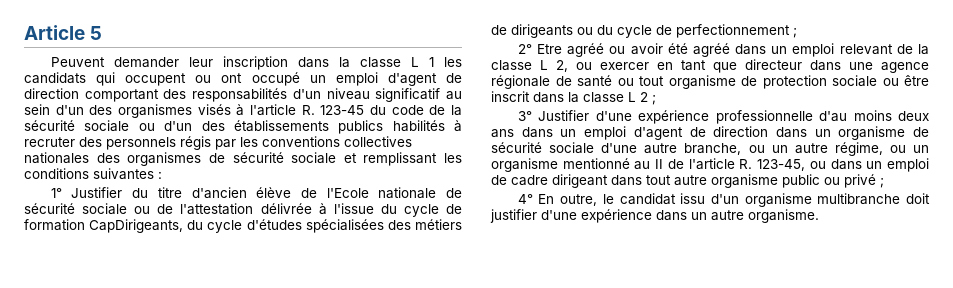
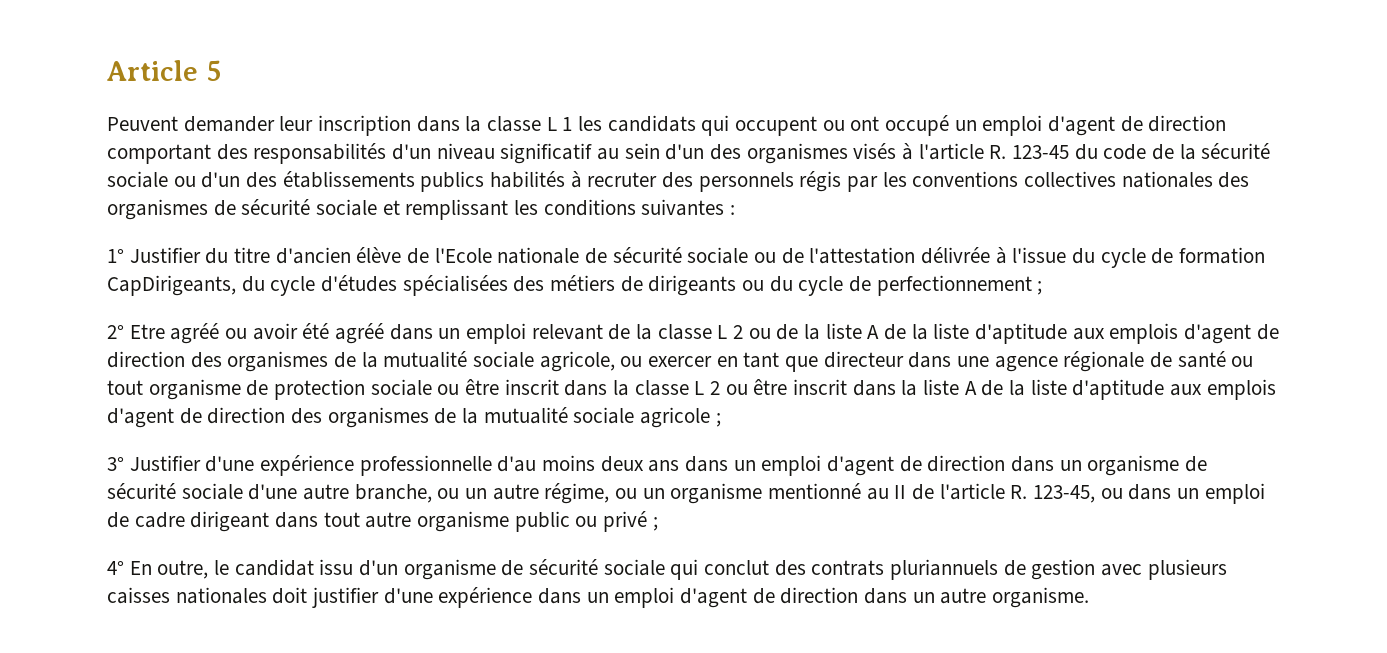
- 2° Etre agréé ou avoir été agréé dans un emploi relevant de la classe L 2, ou exercer en tant que directeur dans une agence régionale de santé ou tout organisme de protection sociale ou être inscrit dans la classe L 2 ;
+ 2° Etre agréé ou avoir été agréé dans un emploi relevant de la classe L 2 ou de la liste A de la liste d'aptitude aux emplois d'agent de direction des organismes de la mutualité sociale agricole, ou exercer en tant que directeur dans une agence régionale de santé ou tout organisme de protection sociale ou être inscrit dans la classe L 2 ou être inscrit dans la liste A de la liste d'aptitude aux emplois d'agent de direction des organismes de la mutualité sociale agricole ;
- 4° En outre, le candidat issu d'un organisme multibranche doit justifier d'une expérience dans un autre organisme.
+ 4° En outre, le candidat issu d'un organisme de sécurité sociale qui conclut des contrats pluriannuels de gestion avec plusieurs caisses nationales doit justifier d'une expérience dans un emploi d'agent de direction dans un autre organisme.

